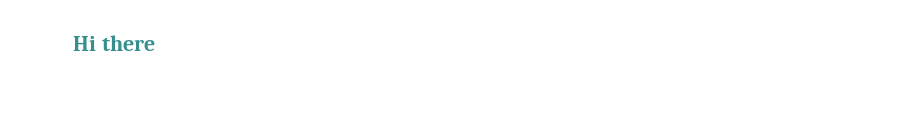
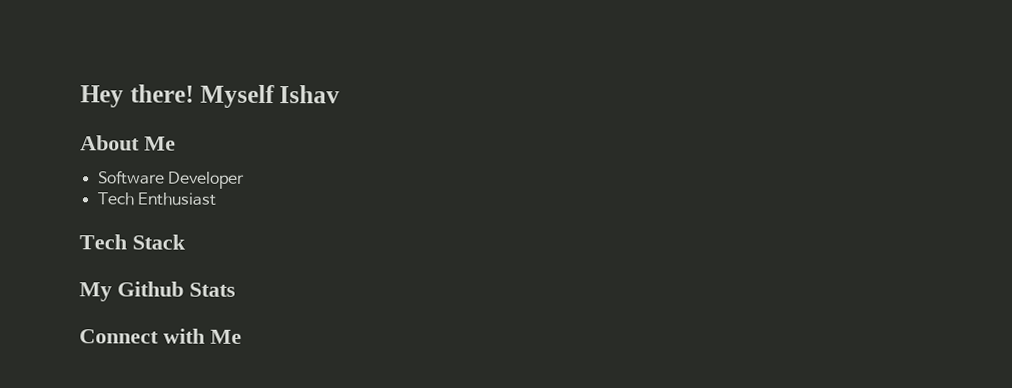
- Hi there
+ Hey there! Myself Ishav
+ About Me
+ Software Developer
+ Tech Enthusiast
+ Tech Stack
+ My Github Stats
+ Connect with Me

